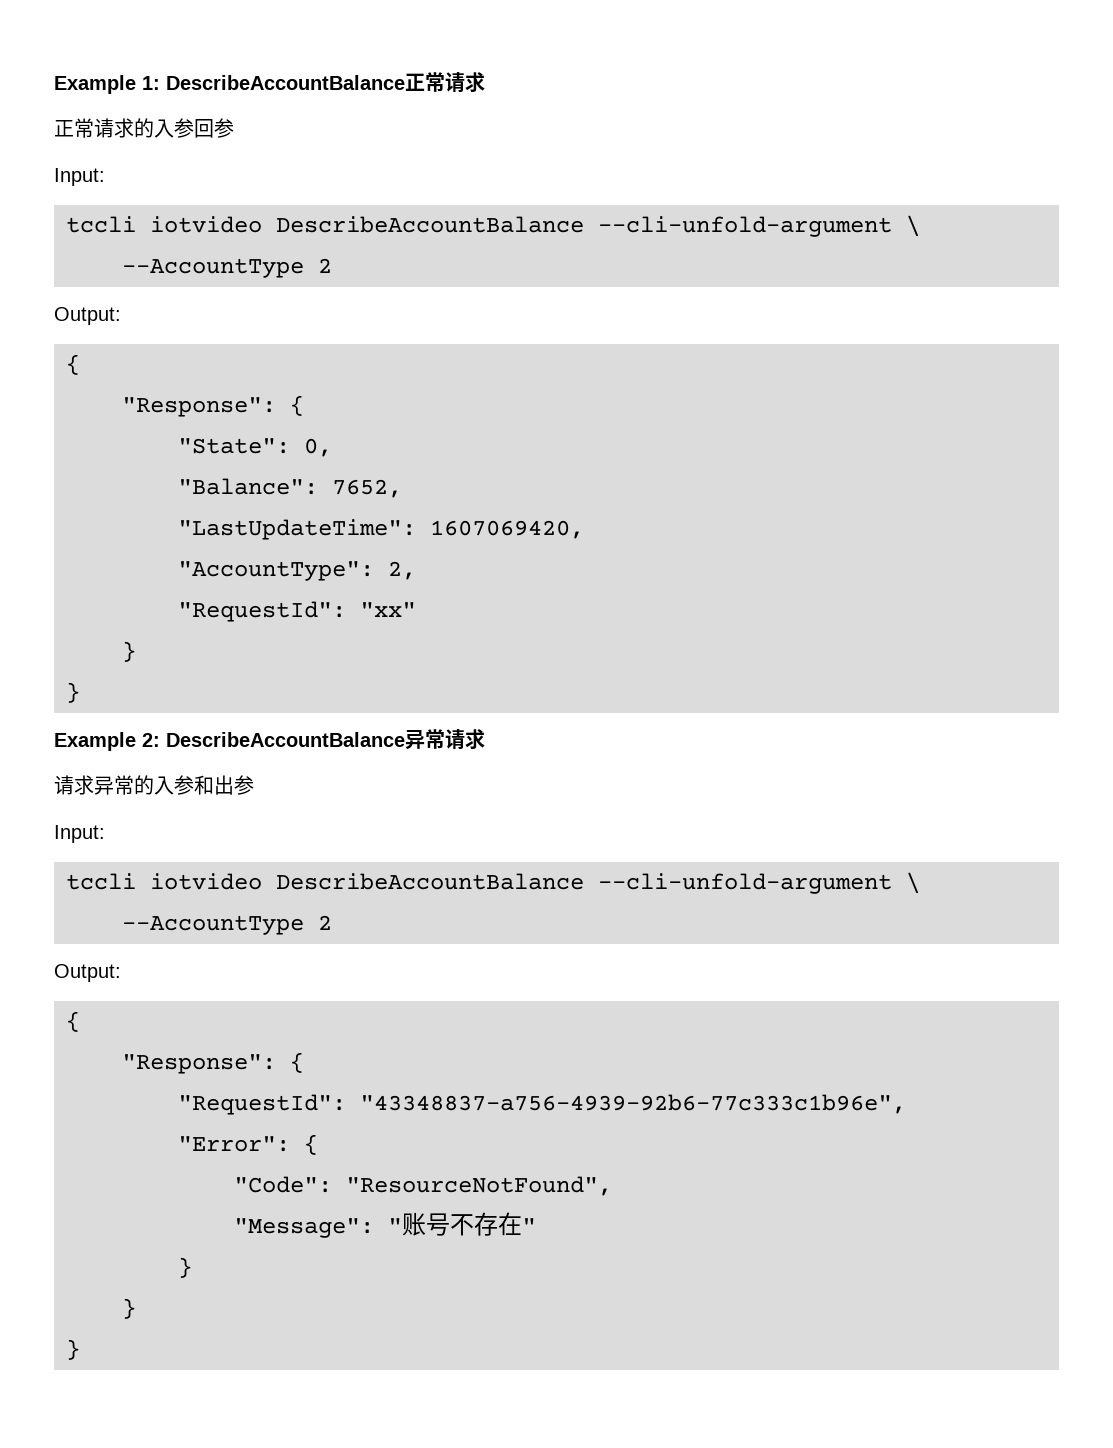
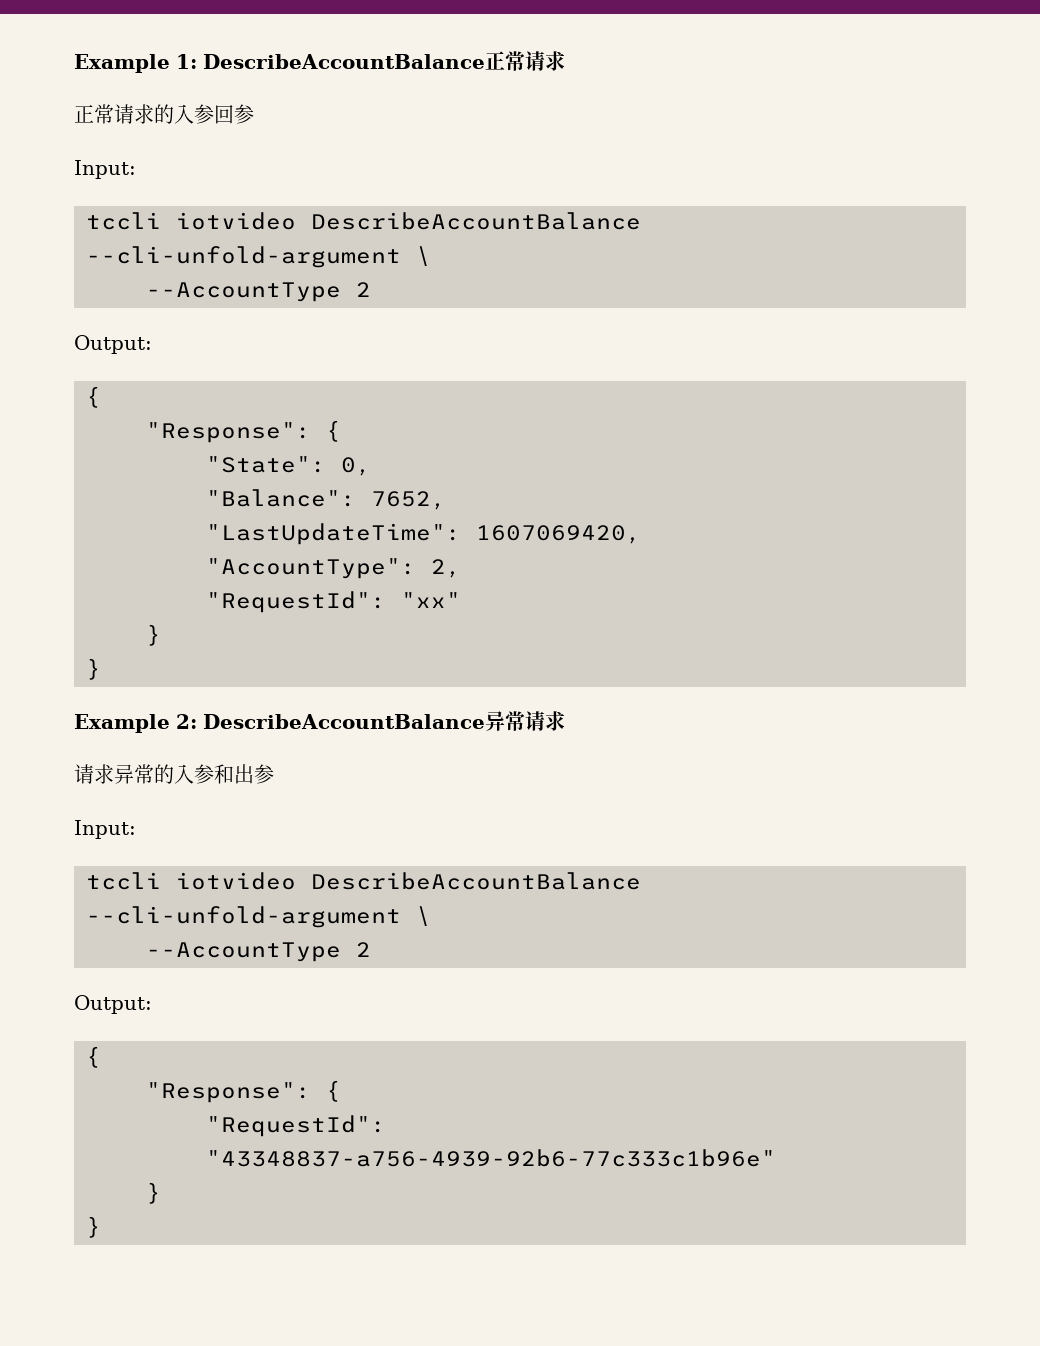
- "RequestId": "43348837-a756-4939-92b6-77c333c1b96e",
- "Error": {
- "Code": "ResourceNotFound",
- "Message": "账号不存在"
- }
+ "RequestId": "43348837-a756-4939-92b6-77c333c1b96e"

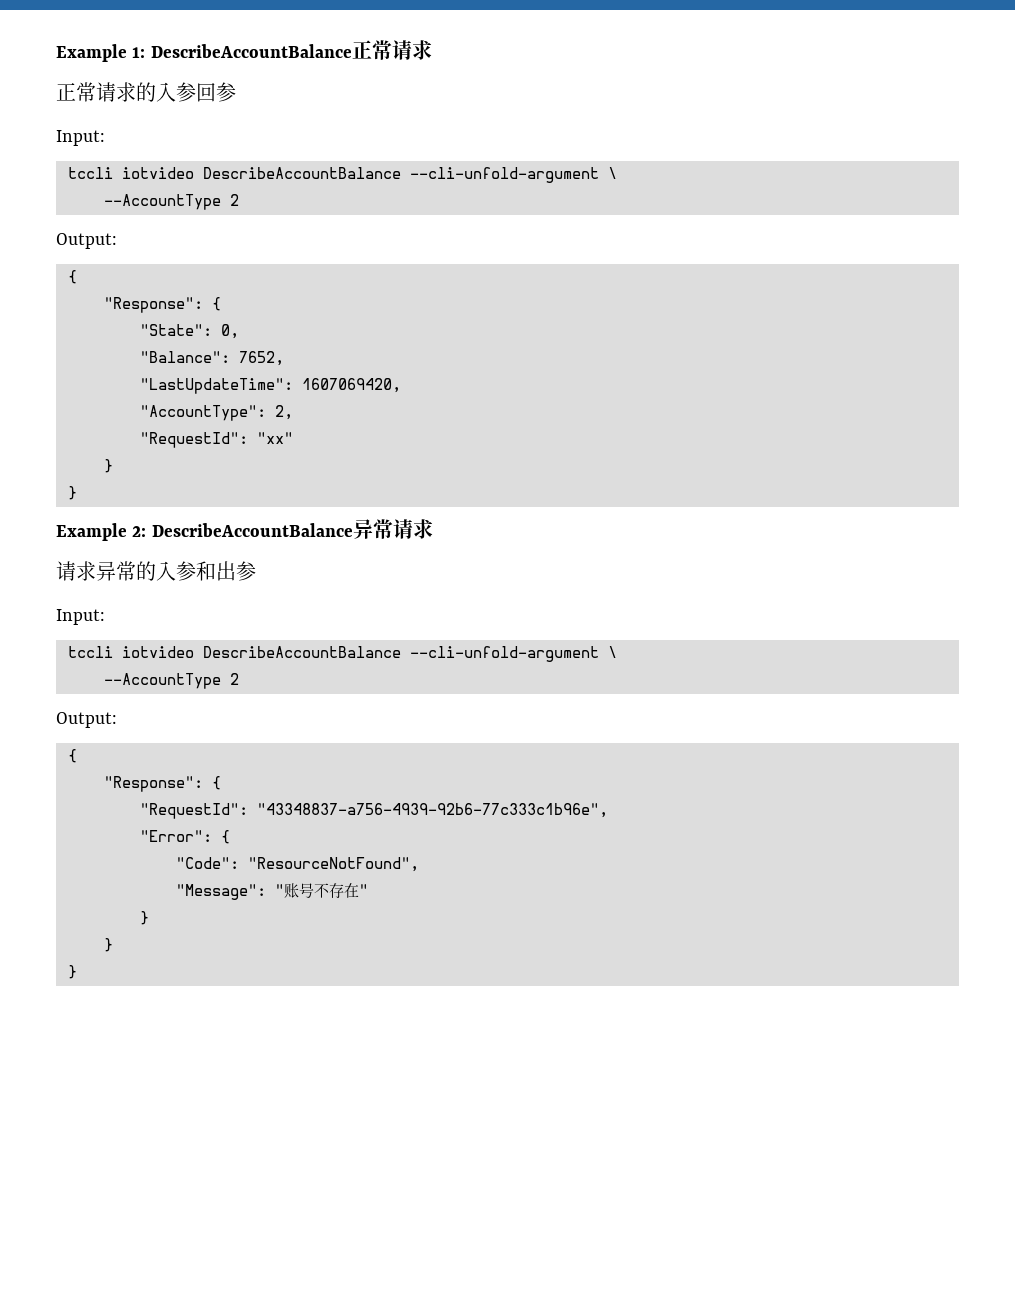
- "RequestId": "43348837-a756-4939-92b6-77c333c1b96e"
+ "RequestId": "43348837-a756-4939-92b6-77c333c1b96e",
+ "Error": {
+ "Code": "ResourceNotFound",
+ "Message": "账号不存在"
+ }

